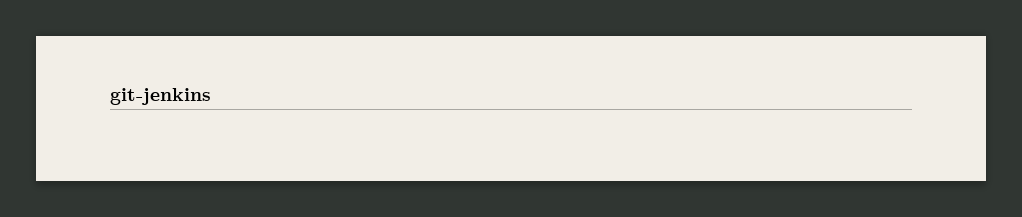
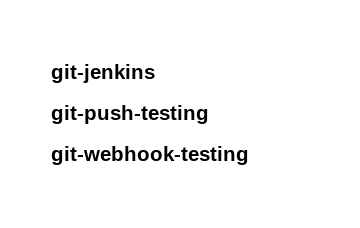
+ git-push-testing
+ git-webhook-testing

